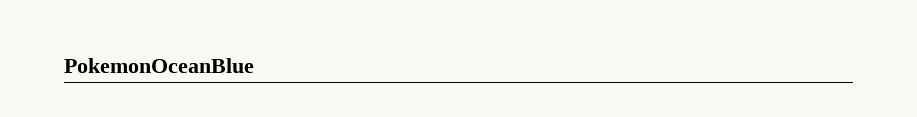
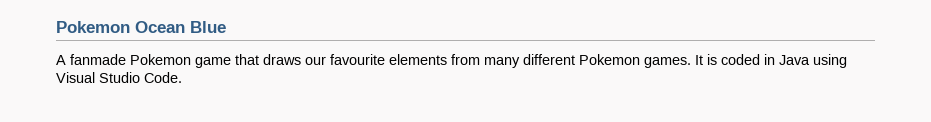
- PokemonOceanBlue
+ Pokemon Ocean Blue
+ A fanmade Pokemon game that draws our favourite elements from many different Pokemon games. It is coded in Java using Visual Studio Code.

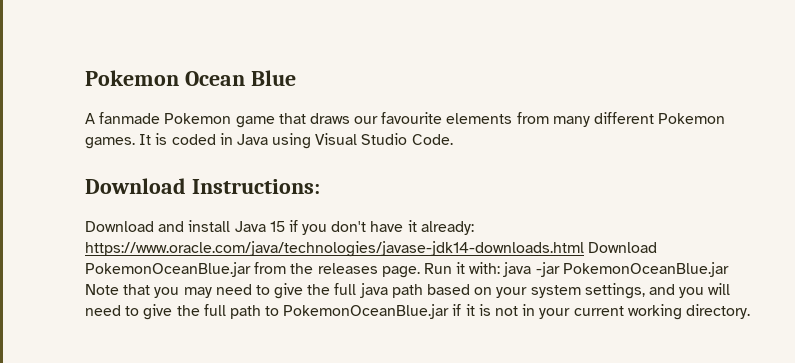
+ Download Instructions:
+ Download and install Java 15 if you don't have it already: https://www.oracle.com/java/technologies/javase-jdk14-downloads.html Download PokemonOceanBlue.jar from the releases page. Run it with: java -jar PokemonOceanBlue.jar Note that you may need to give the full java path based on your system settings, and you will need to give the full path to PokemonOceanBlue.jar if it is not in your current working directory.

